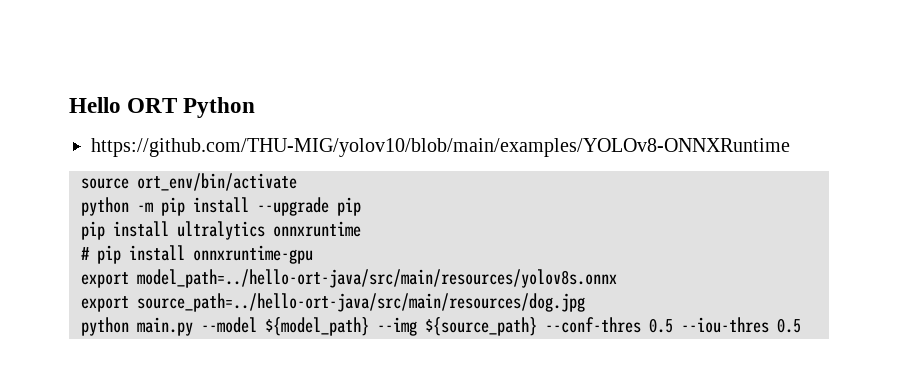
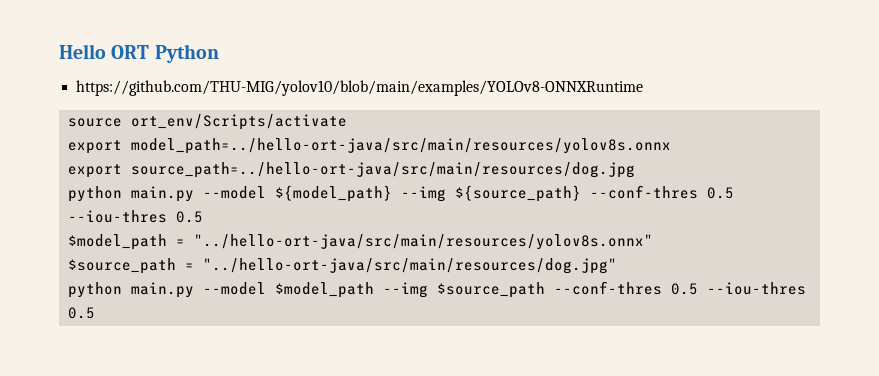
- source ort_env/bin/activate
- python -m pip install --upgrade pip
- pip install ultralytics onnxruntime
- # pip install onnxruntime-gpu
+ source ort_env/Scripts/activate
+ $model_path = "../hello-ort-java/src/main/resources/yolov8s.onnx"
+ $source_path = "../hello-ort-java/src/main/resources/dog.jpg"
+ python main.py --model $model_path --img $source_path --conf-thres 0.5 --iou-thres 0.5

